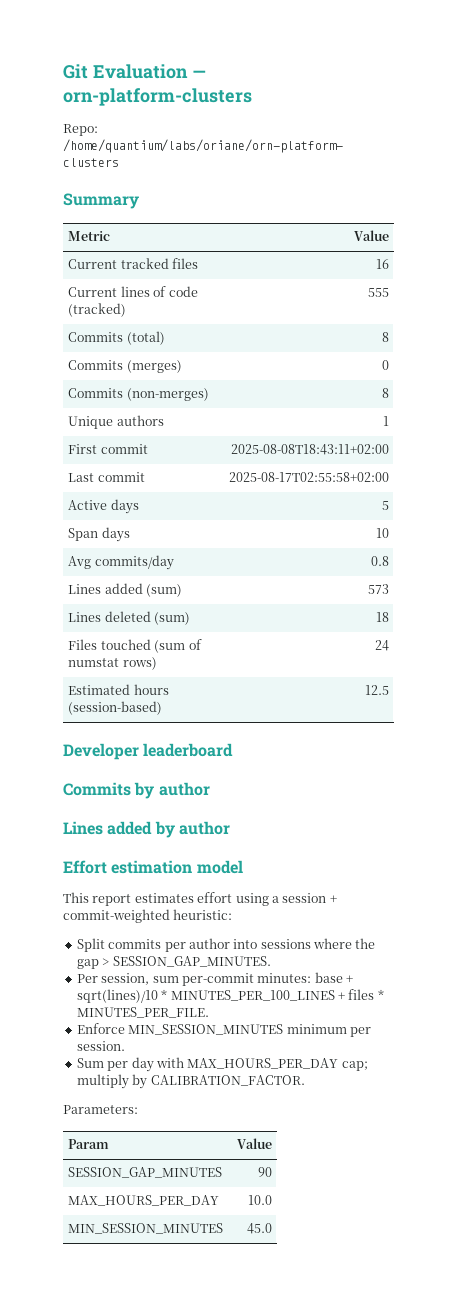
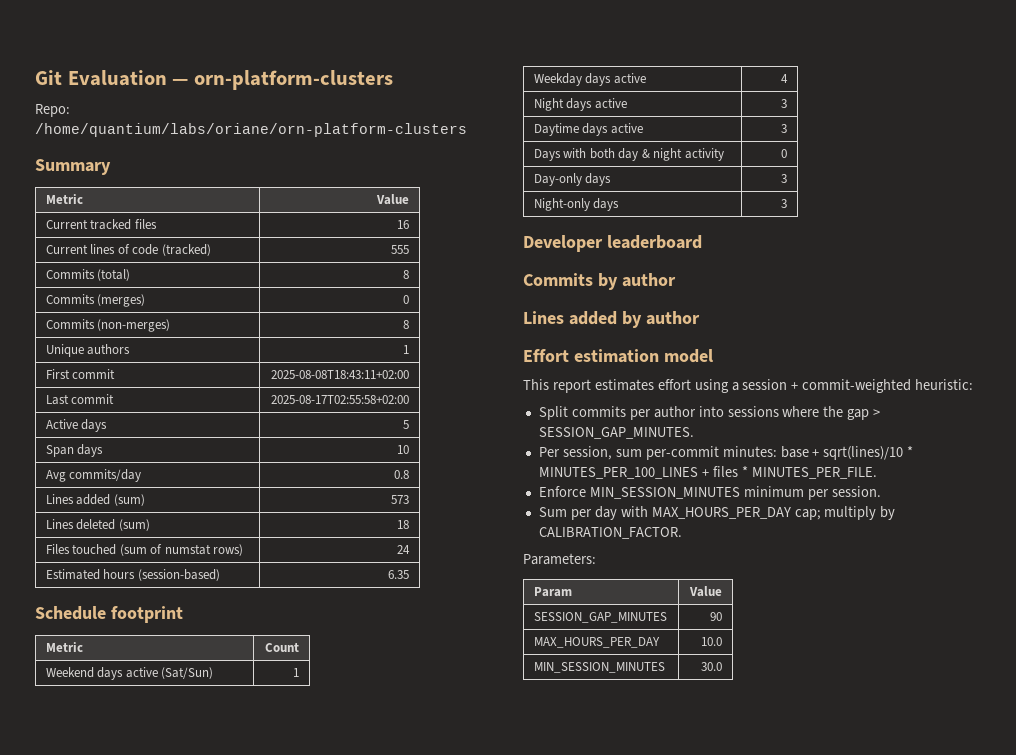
- Estimated hours (session-based) | 12.5
+ Estimated hours (session-based) | 6.35
+ Schedule footprint
+ Metric | Count
+ Weekend days active (Sat/Sun) | 1
+ Weekday days active | 4
+ Night days active | 3
+ Daytime days active | 3
+ Days with both day & night activity | 0
+ Day-only days | 3
+ Night-only days | 3
- MIN_SESSION_MINUTES | 45.0
+ MIN_SESSION_MINUTES | 30.0

